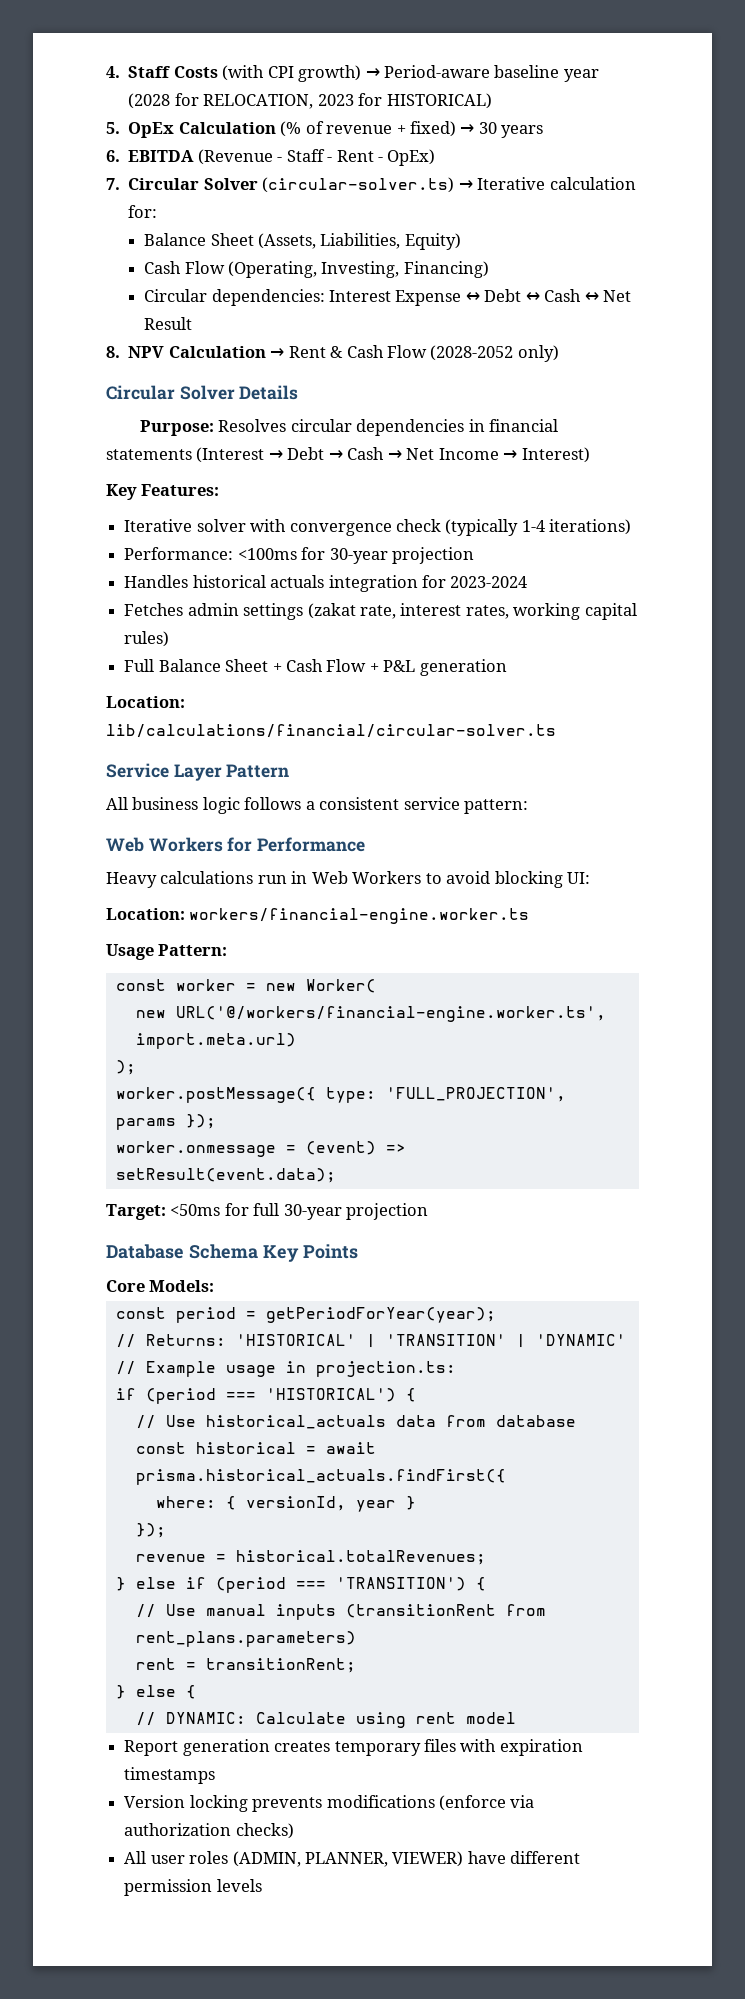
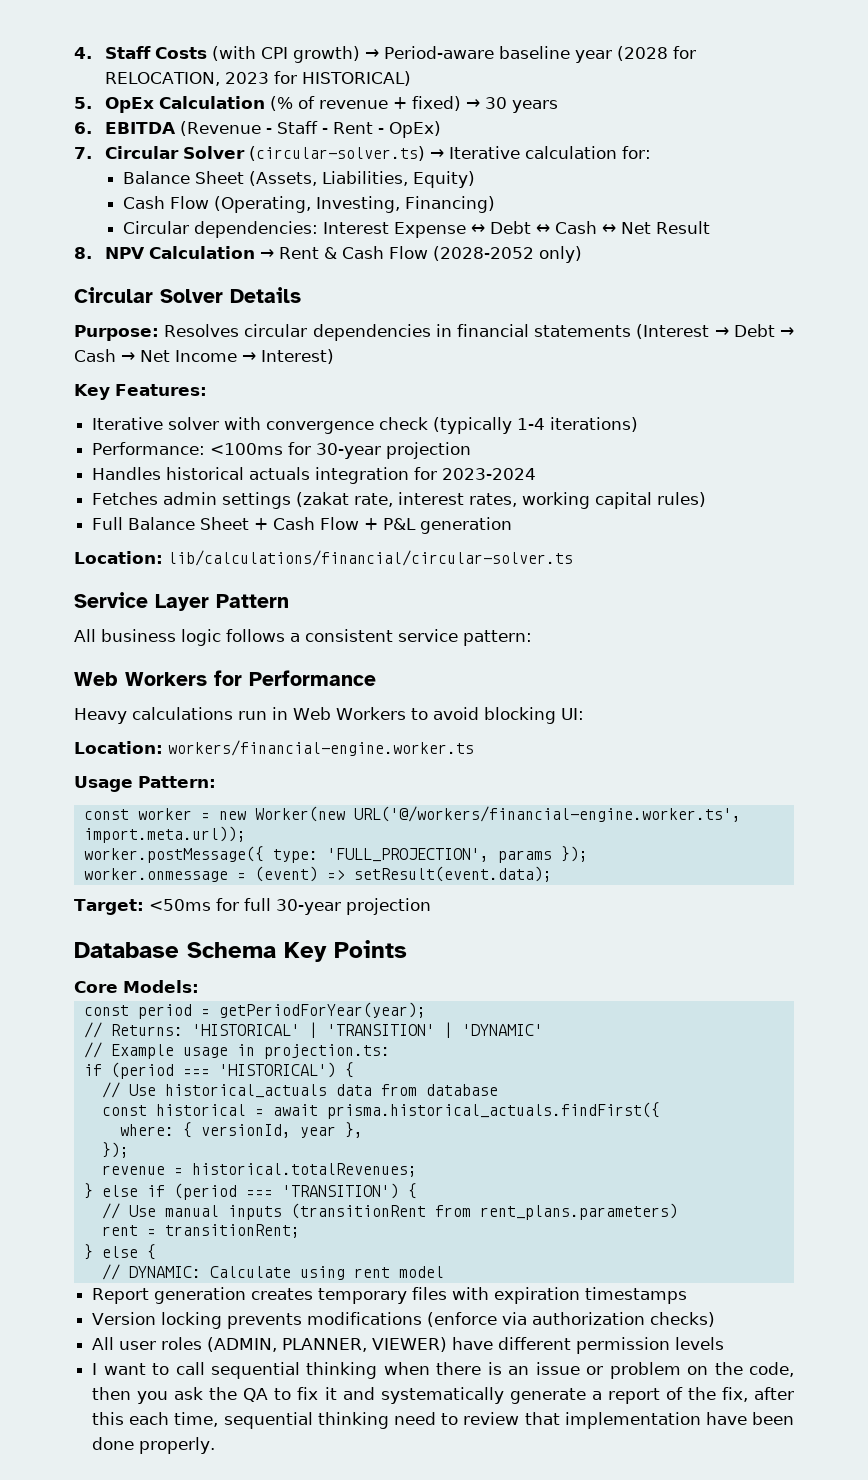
- const worker = new Worker(
- new URL('@/workers/financial-engine.worker.ts', import.meta.url)
- );
+ const worker = new Worker(new URL('@/workers/financial-engine.worker.ts', import.meta.url));
- where: { versionId, year }
+ where: { versionId, year },
+ I want to call sequential thinking when there is an issue or problem on the code, then you ask the QA to fix it and systematically generate a report of the fix, after this each time, sequential thinking need to review that implementation have been done properly.

